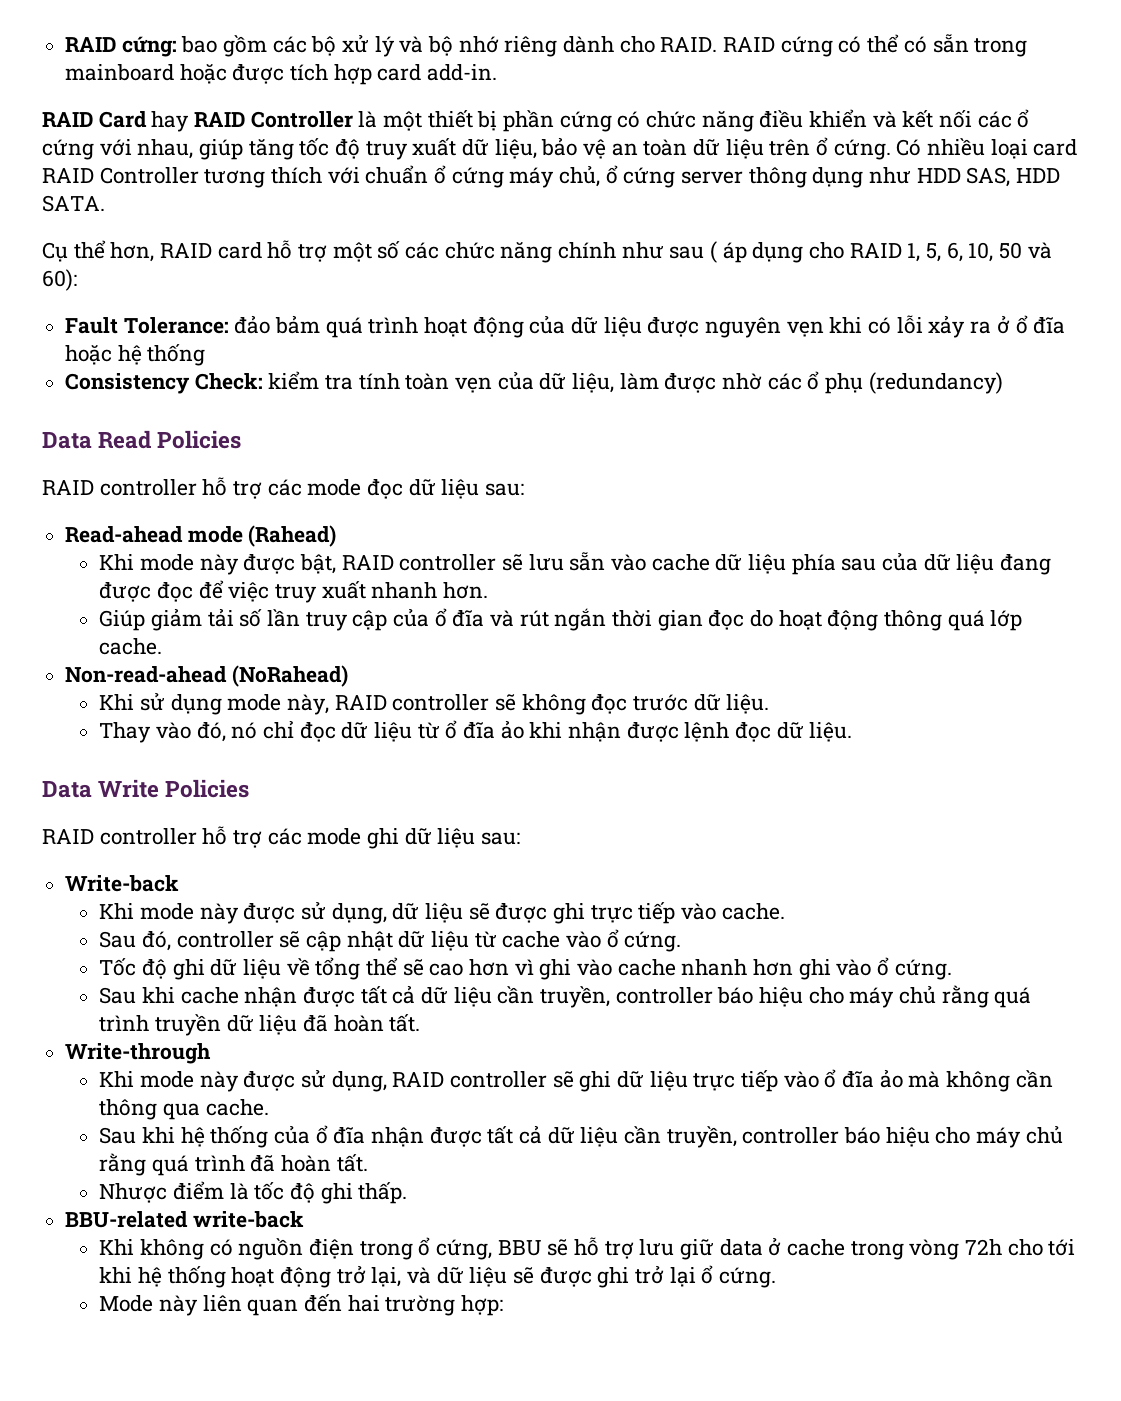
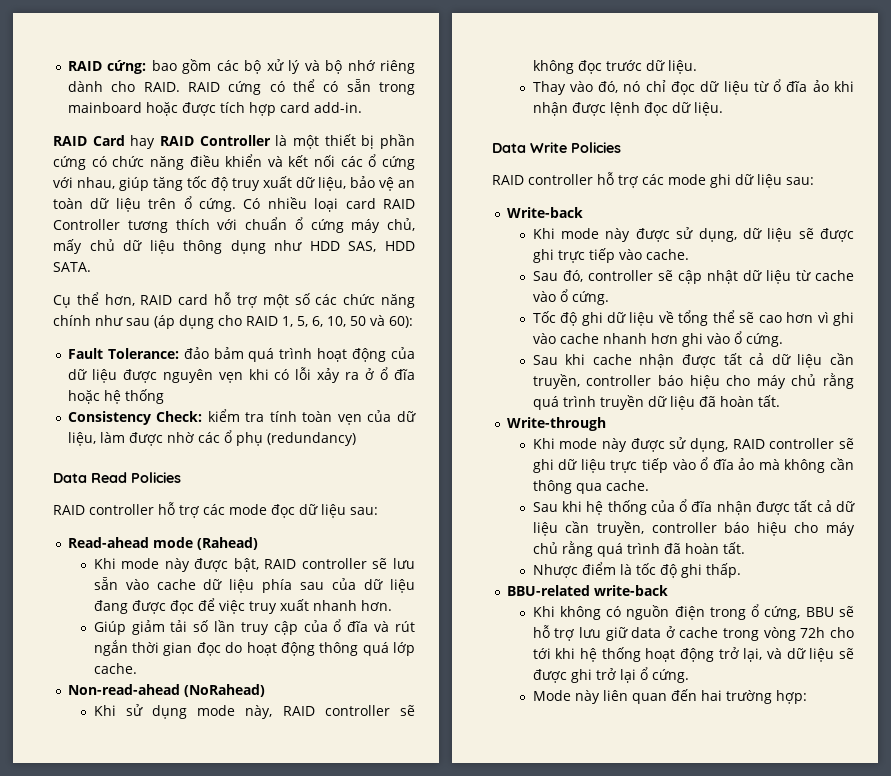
- Có nhiều loại card RAID Controller tương thích với chuẩn ổ cứng máy chủ, ổ cứng server thông dụng như HDD SAS, HDD SATA.
+ Có nhiều loại card RAID Controller tương thích với chuẩn ổ cứng máy chủ, mấy chủ dữ liệu thông dụng như HDD SAS, HDD SATA.
- Cụ thể hơn, RAID card hỗ trợ một số các chức năng chính như sau ( áp dụng cho RAID 1, 5, 6, 10, 50 và 60):
+ Cụ thể hơn, RAID card hỗ trợ một số các chức năng chính như sau (áp dụng cho RAID 1, 5, 6, 10, 50 và 60):

